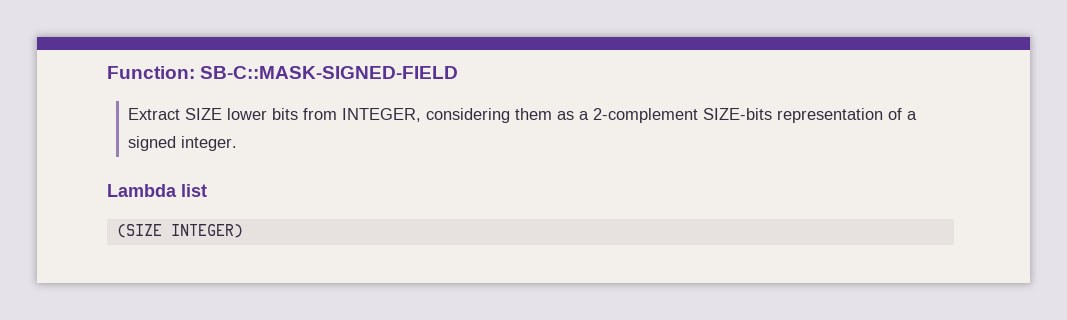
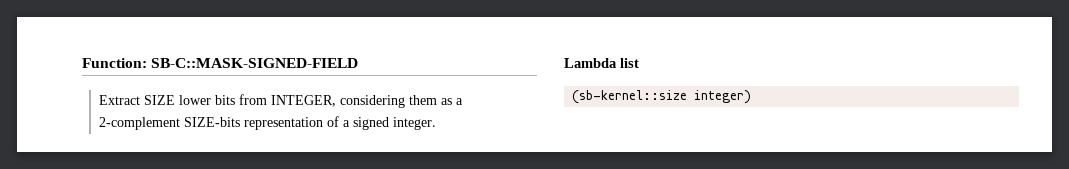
- (SIZE INTEGER)
+ (sb-kernel::size integer)

